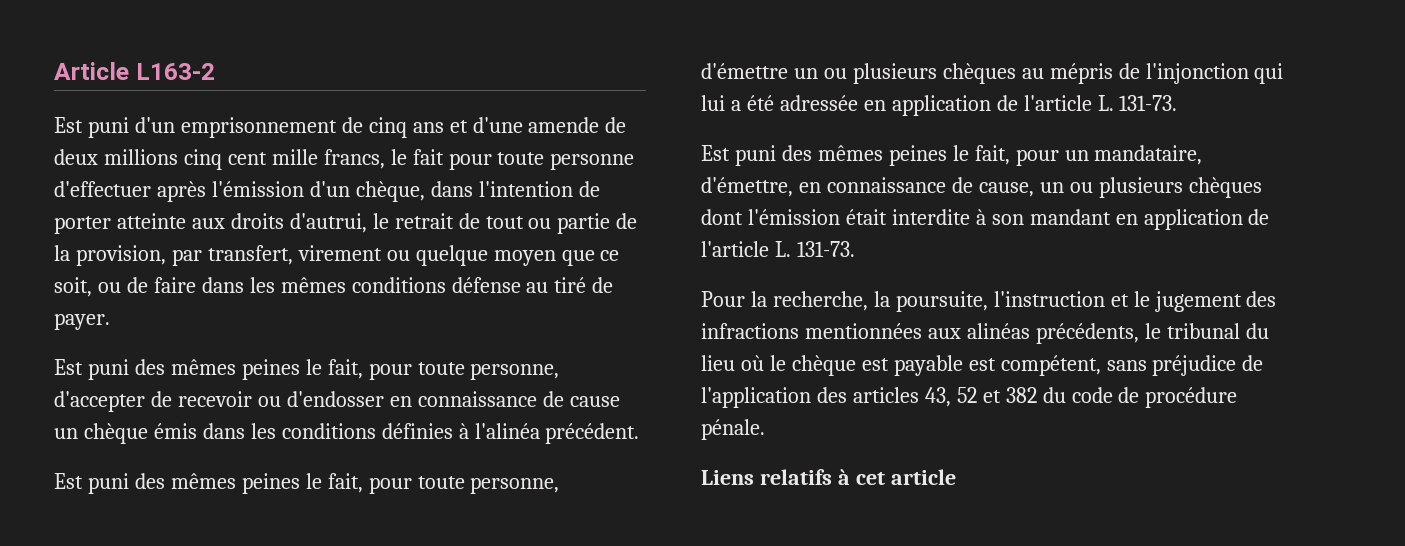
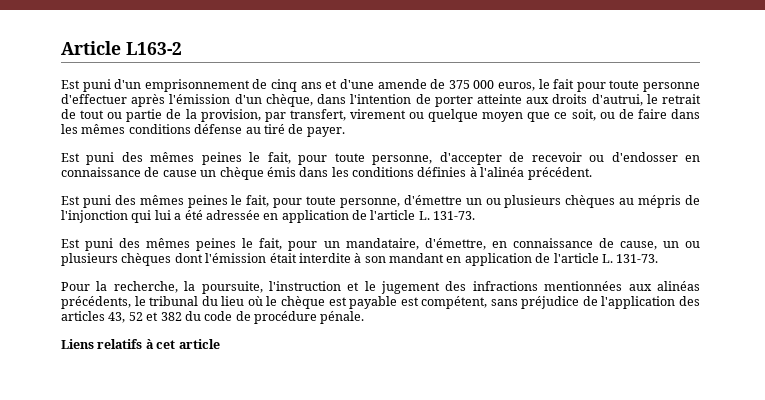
- Est puni d'un emprisonnement de cinq ans et d'une amende de deux millions cinq cent mille francs, le fait pour toute personne d'effectuer après l'émission d'un chèque, dans l'intention de porter atteinte aux droits d'autrui, le retrait de tout ou partie de la provision, par transfert, virement ou quelque moyen que ce soit, ou de faire dans les mêmes conditions défense au tiré de payer.
+ Est puni d'un emprisonnement de cinq ans et d'une amende de 375 000 euros, le fait pour toute personne d'effectuer après l'émission d'un chèque, dans l'intention de porter atteinte aux droits d'autrui, le retrait de tout ou partie de la provision, par transfert, virement ou quelque moyen que ce soit, ou de faire dans les mêmes conditions défense au tiré de payer.

